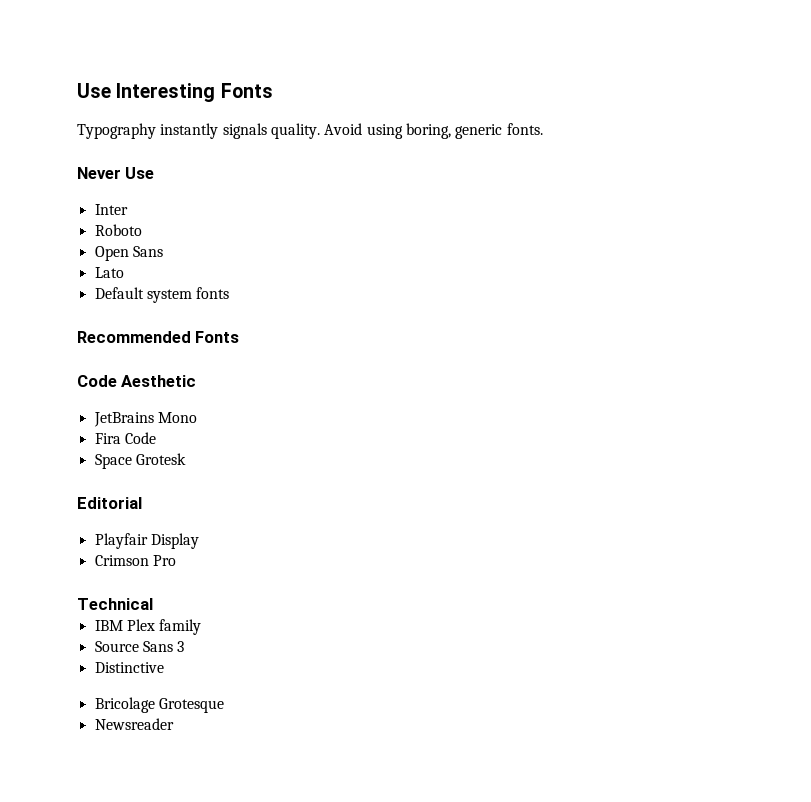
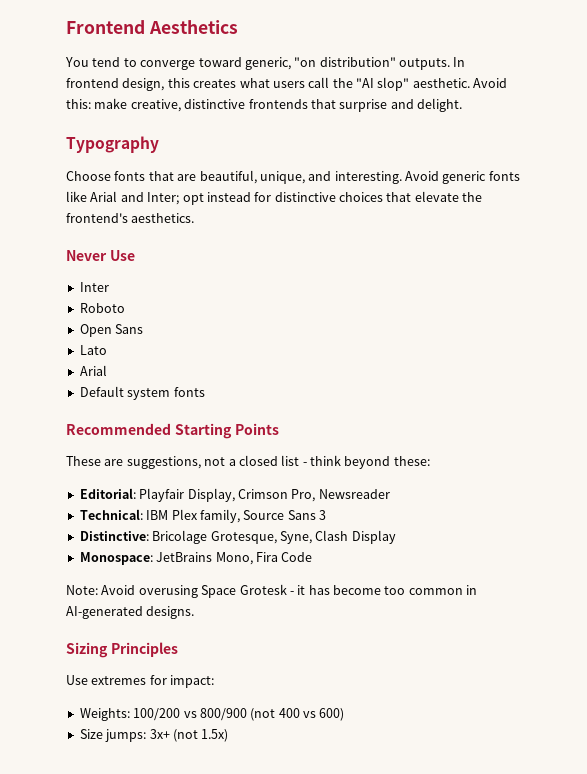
- Use Interesting Fonts
- Typography instantly signals quality. Avoid using boring, generic fonts.
+ Frontend Aesthetics
+ You tend to converge toward generic, "on distribution" outputs. In frontend design, this creates what users call the "AI slop" aesthetic. Avoid this: make creative, distinctive frontends that surprise and delight.
+ Typography
+ Choose fonts that are beautiful, unique, and interesting. Avoid generic fonts like Arial and Inter; opt instead for distinctive choices that elevate the frontend's aesthetics.
  Lato
+ Arial
- Recommended Fonts
- Code Aesthetic
- JetBrains Mono
- Fira Code
- Space Grotesk
- Editorial
- Playfair Display
- Crimson Pro
- Technical
- IBM Plex family
- Source Sans 3
+ Recommended Starting Points
+ These are suggestions, not a closed list - think beyond these:
+ Editorial: Playfair Display, Crimson Pro, Newsreader
+ Technical: IBM Plex family, Source Sans 3
- Distinctive
- Bricolage Grotesque
- Newsreader
+ Distinctive: Bricolage Grotesque, Syne, Clash Display
+ Monospace: JetBrains Mono, Fira Code
+ Note: Avoid overusing Space Grotesk - it has become too common in AI-generated designs.
+ Sizing Principles
+ Use extremes for impact:
+ Weights: 100/200 vs 800/900 (not 400 vs 600)
+ Size jumps: 3x+ (not 1.5x)

